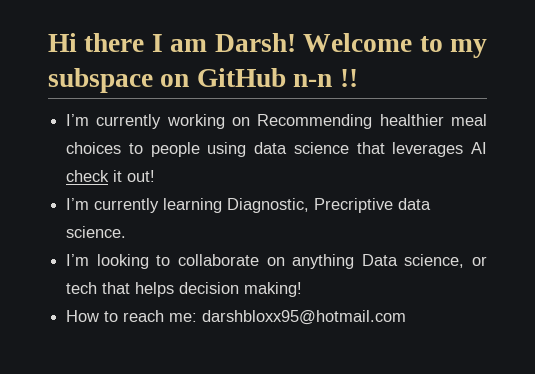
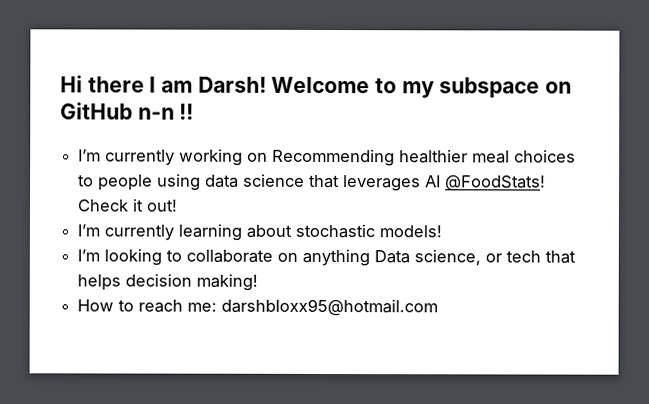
- I’m currently working on Recommending healthier meal choices to people using data science that leverages AI check it out!
+ I’m currently working on Recommending healthier meal choices to people using data science that leverages AI @FoodStats! Check it out!
- I’m currently learning Diagnostic, Precriptive data science.
+ I’m currently learning about stochastic models!

